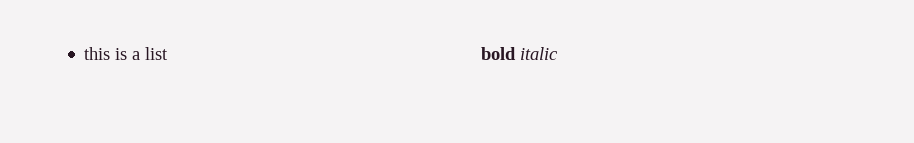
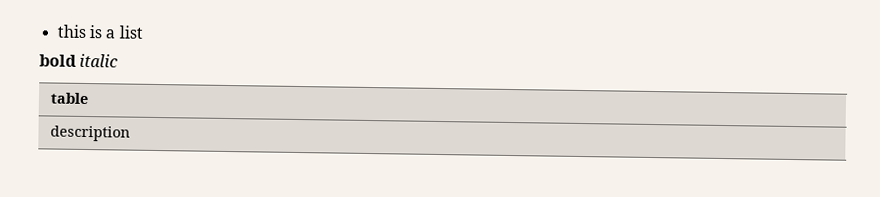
+ table
+ description

